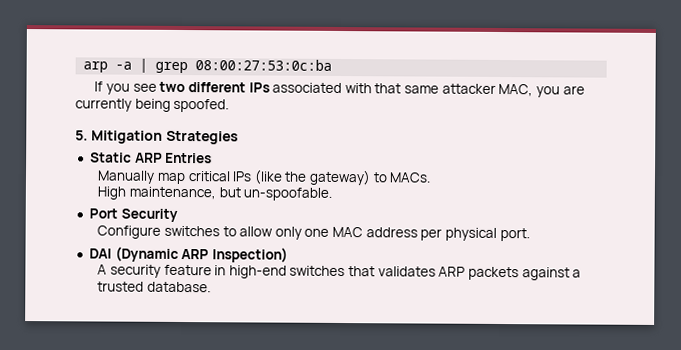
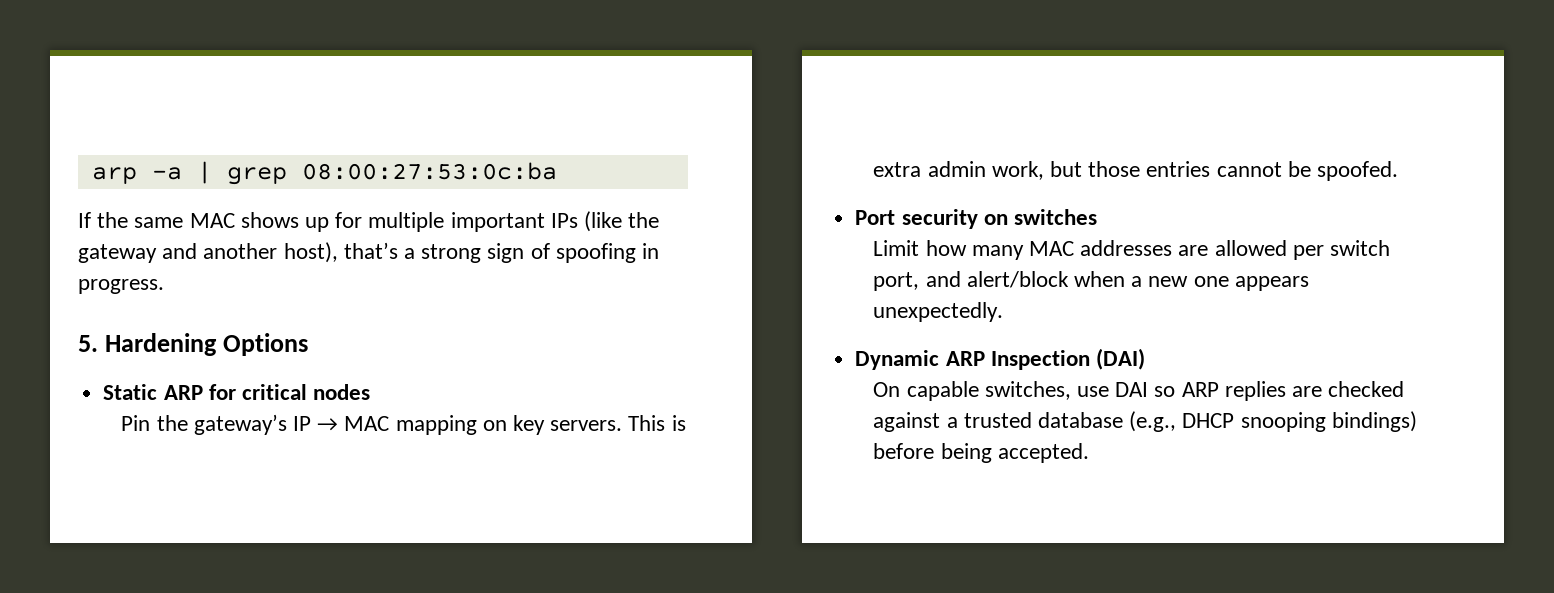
- If you see two different IPs associated with that same attacker MAC, you are currently being spoofed.
+ If the same MAC shows up for multiple important IPs (like the gateway and another host), that’s a strong sign of spoofing in progress.
- 5. Mitigation Strategies
+ 5. Hardening Options
- Static ARP Entries
- Manually map critical IPs (like the gateway) to MACs.
- High maintenance, but un-spoofable.
- Port Security
- Configure switches to allow only one MAC address per physical port.
- DAI (Dynamic ARP Inspection)
- A security feature in high-end switches that validates ARP packets against a trusted database.
+ Static ARP for critical nodes
+ Pin the gateway’s IP → MAC mapping on key servers. This is extra admin work, but those entries cannot be spoofed.
+ Port security on switches
+ Limit how many MAC addresses are allowed per switch port, and alert/block when a new one appears unexpectedly.
+ Dynamic ARP Inspection (DAI)
+ On capable switches, use DAI so ARP replies are checked against a trusted database (e.g., DHCP snooping bindings) before being accepted.

